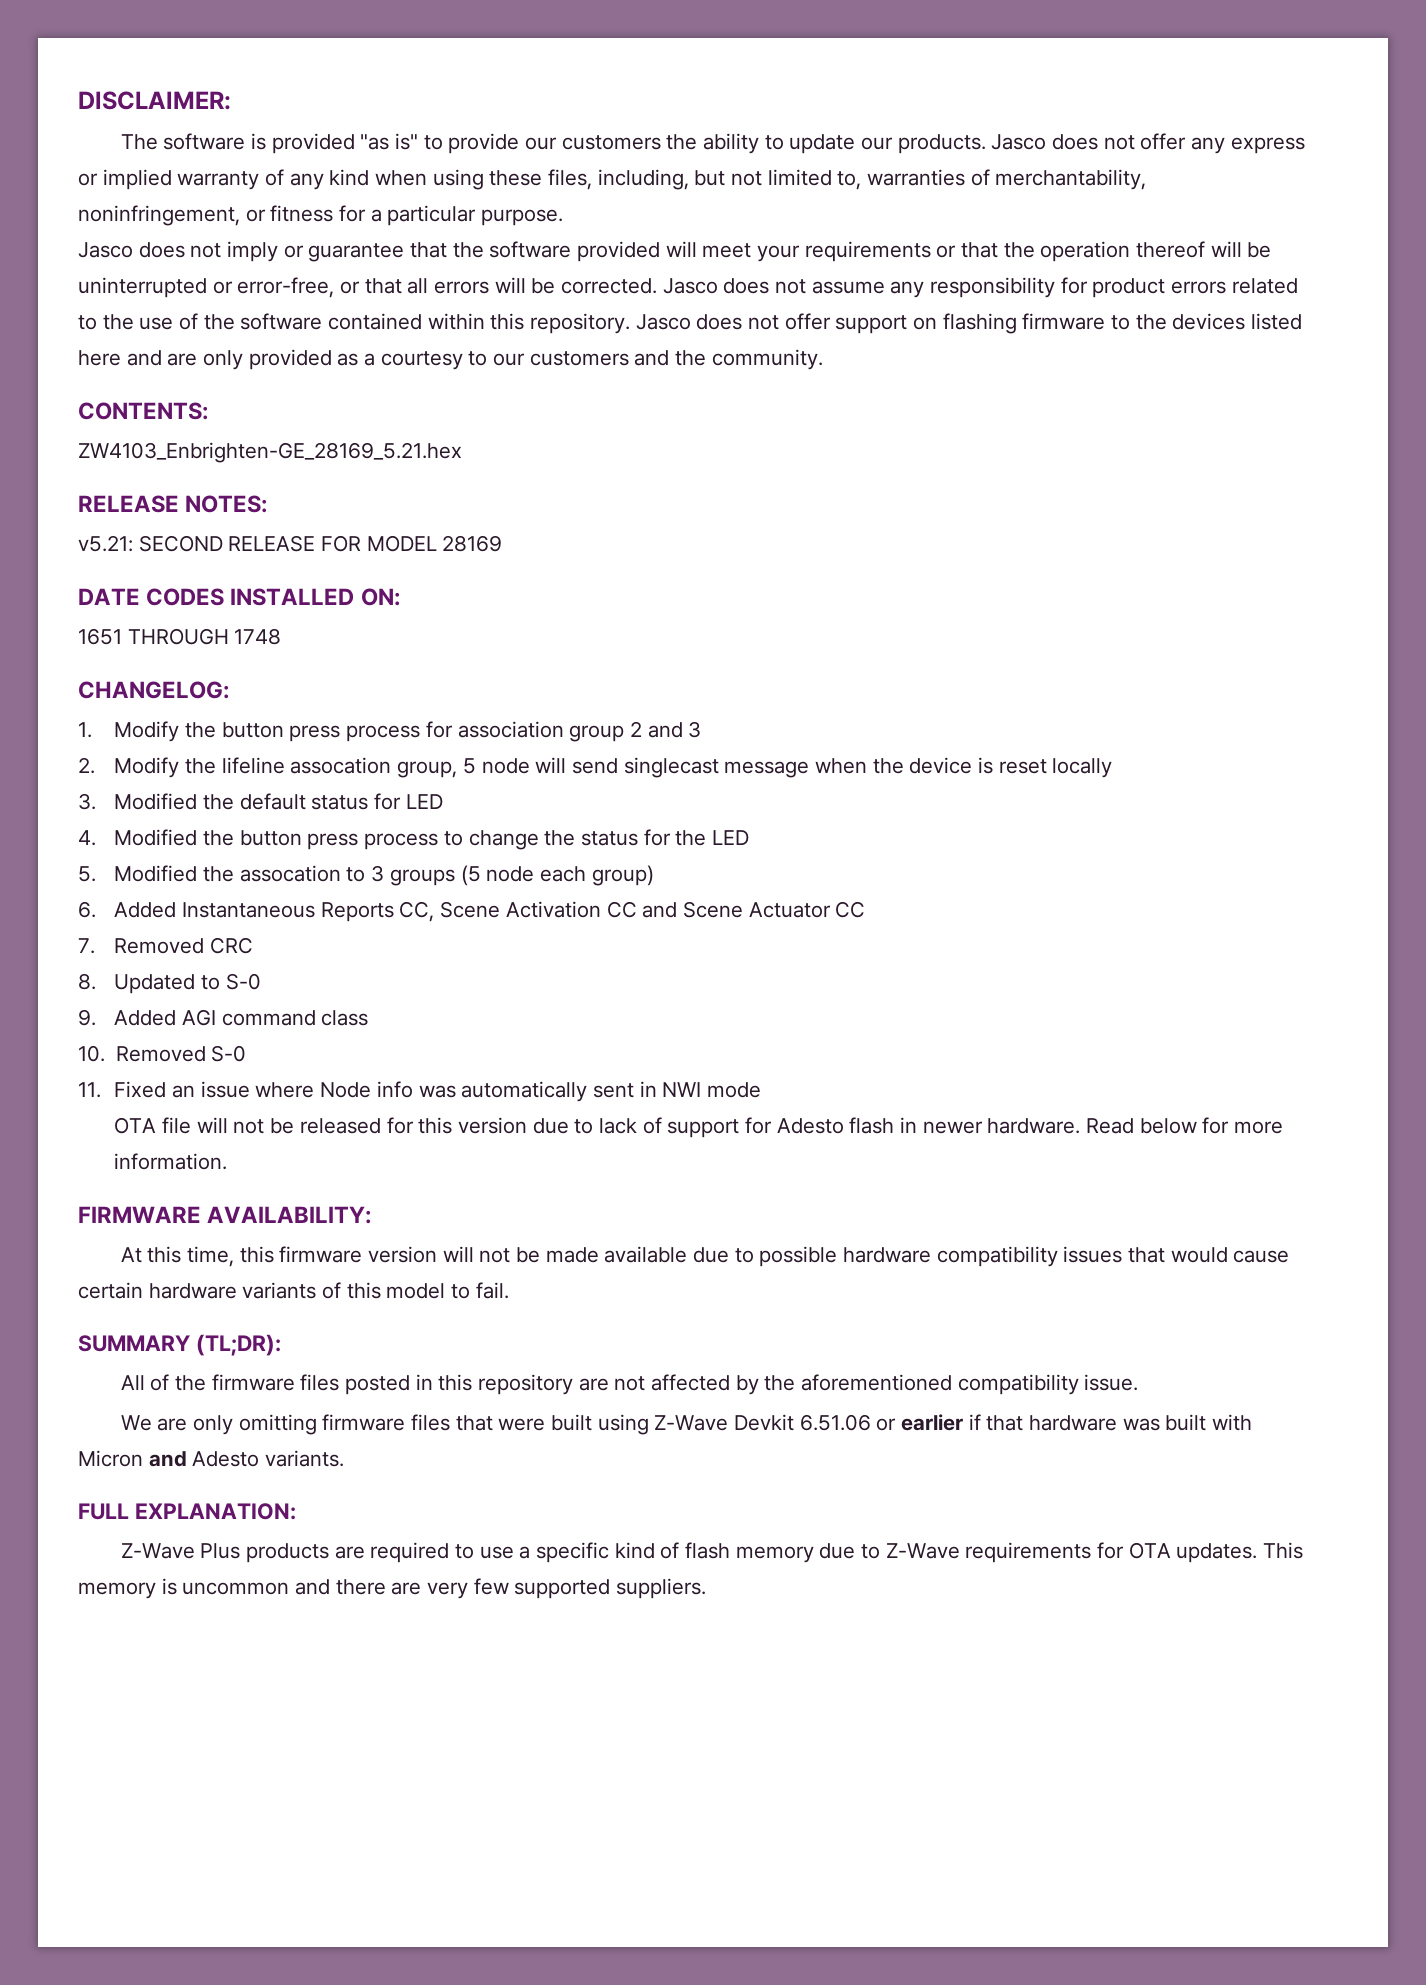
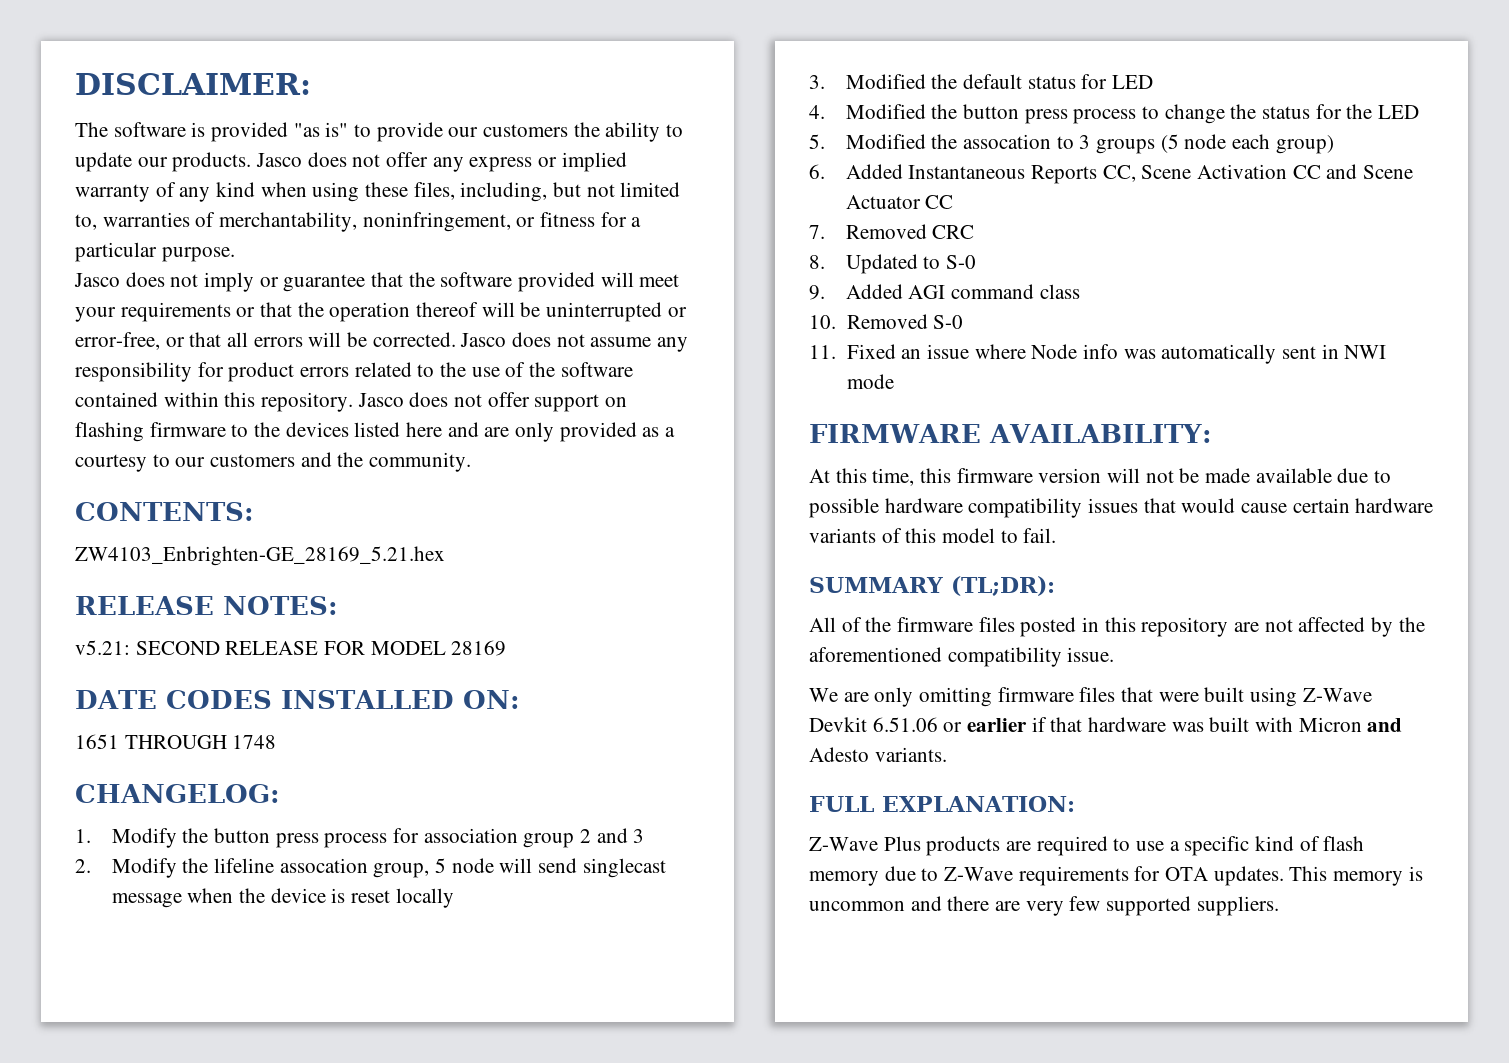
- OTA file will not be released for this version due to lack of support for Adesto flash in newer hardware. Read below for more information.

